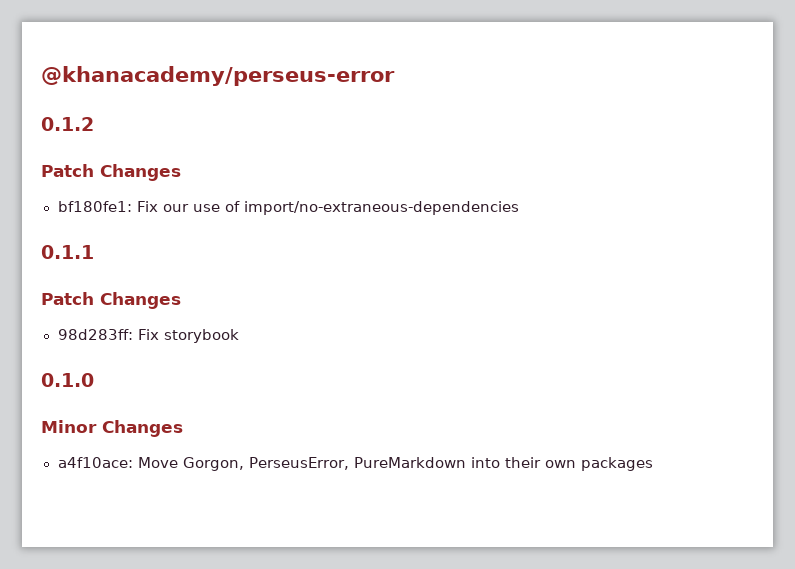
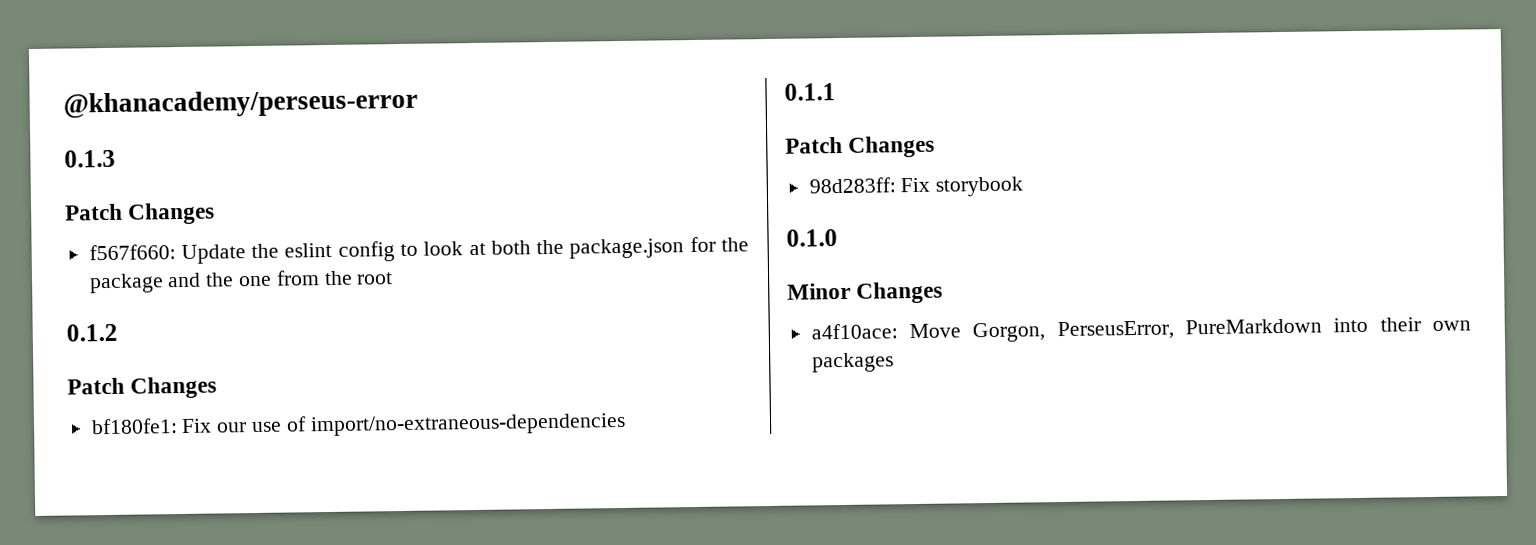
+ 0.1.3
+ Patch Changes
+ f567f660: Update the eslint config to look at both the package.json for the package and the one from the root

